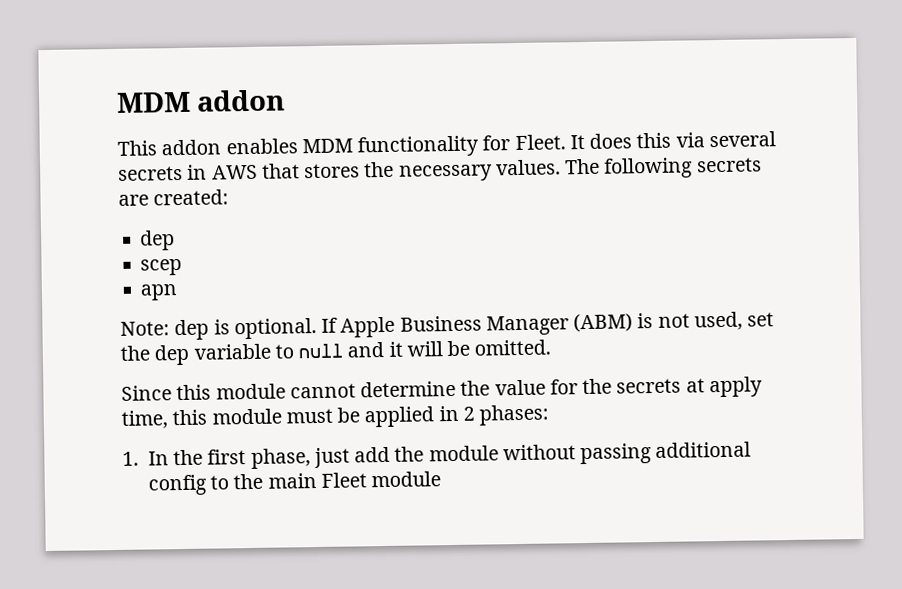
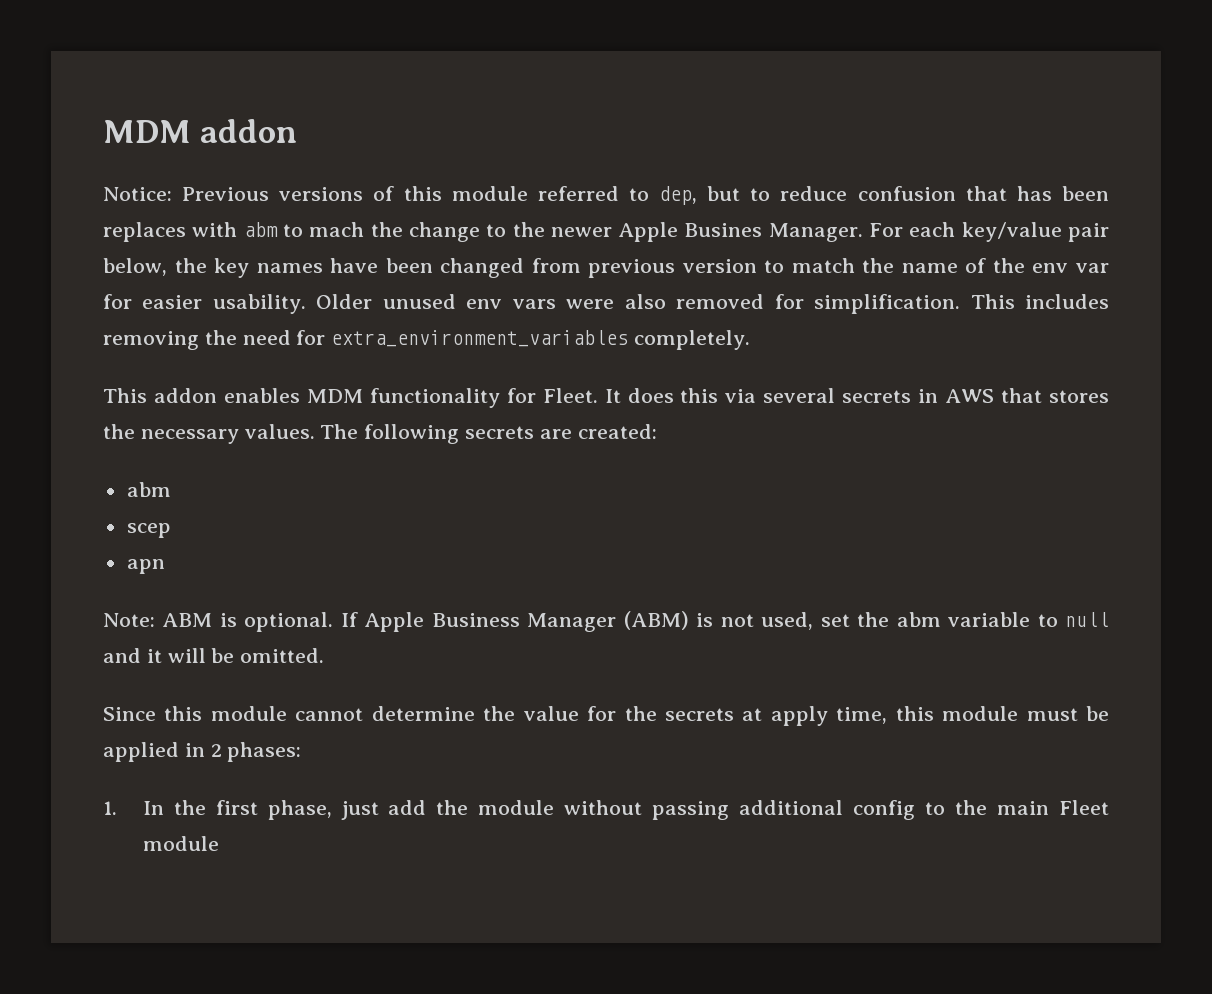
+ Notice: Previous versions of this module referred to dep, but to reduce confusion that has been replaces with abm to mach the change to the newer Apple Busines Manager. For each key/value pair below, the key names have been changed from previous version to match the name of the env var for easier usability. Older unused env vars were also removed for simplification. This includes removing the need for extra_environment_variables completely.
  The following secrets are created:
- dep
+ abm
- Note: dep is optional.
+ Note: ABM is optional.
- If Apple Business Manager (ABM) is not used, set the dep variable to null and it will be omitted.
+ If Apple Business Manager (ABM) is not used, set the abm variable to null and it will be omitted.

